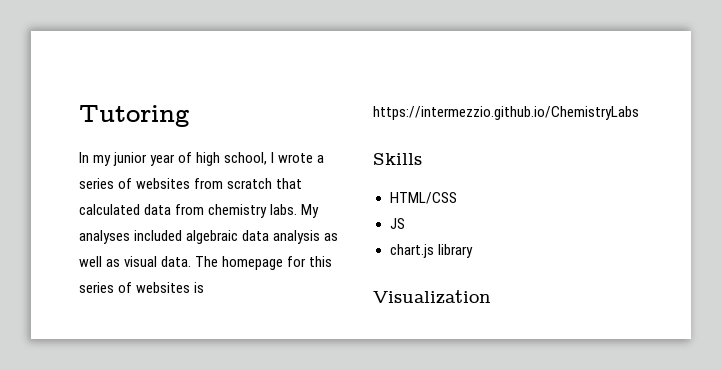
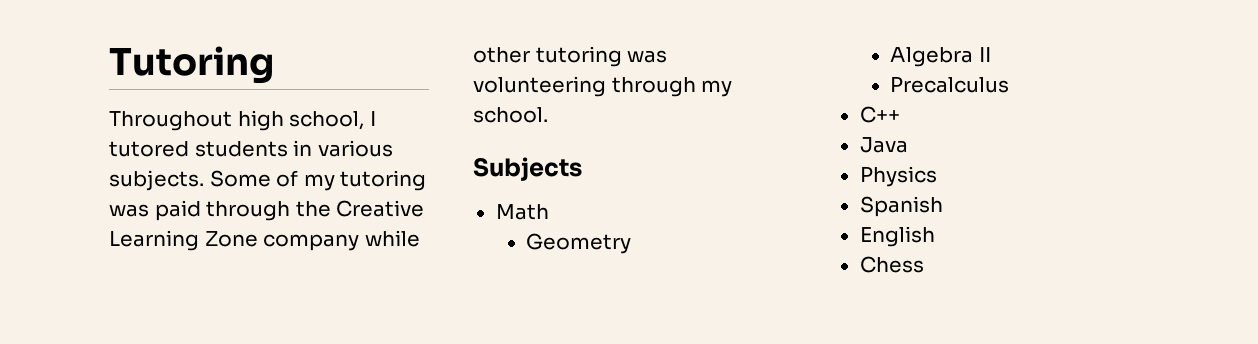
- In my junior year of high school, I wrote a series of websites from scratch that calculated data from chemistry labs. My analyses included algebraic data analysis as well as visual data. The homepage for this series of websites is https://intermezzio.github.io/ChemistryLabs
- Skills
- HTML/CSS
- JS
- chart.js library
- Visualization
+ Throughout high school, I tutored students in various subjects. Some of my tutoring was paid through the Creative Learning Zone company while other tutoring was volunteering through my school.
+ Subjects
+ Math
+ Geometry
+ Algebra II
+ Precalculus
+ C++
+ Java
+ Physics
+ Spanish
+ English
+ Chess

